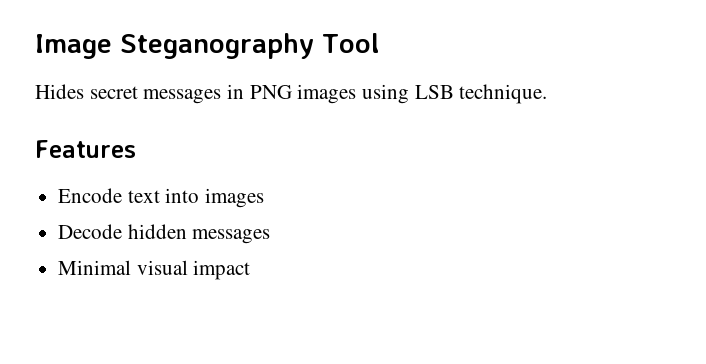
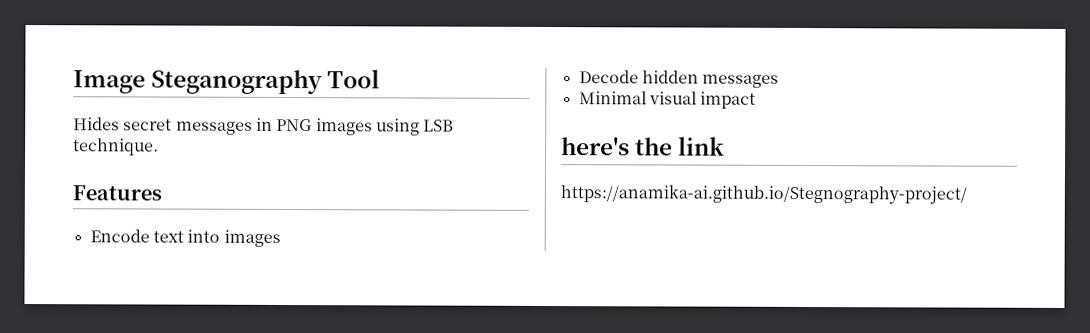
+ here's the link
+ https://anamika-ai.github.io/Stegnography-project/

